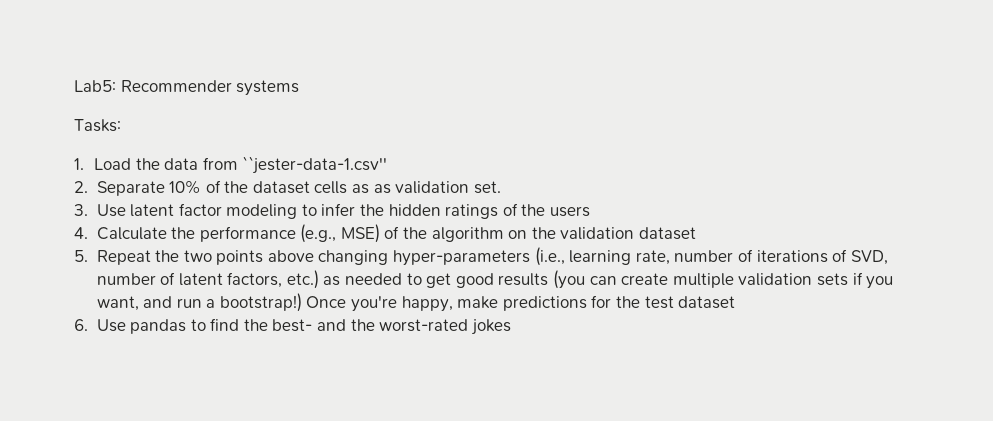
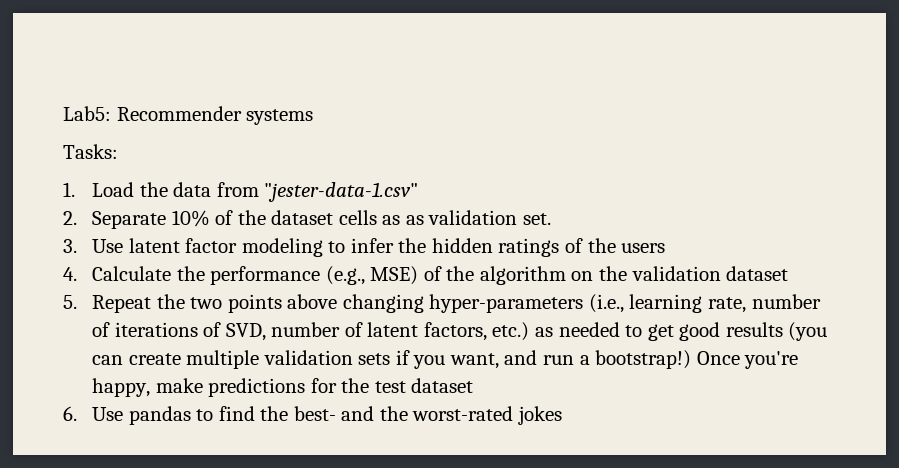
- 1. Load the data from ``jester-data-1.csv''
+ 1. Load the data from "jester-data-1.csv"

